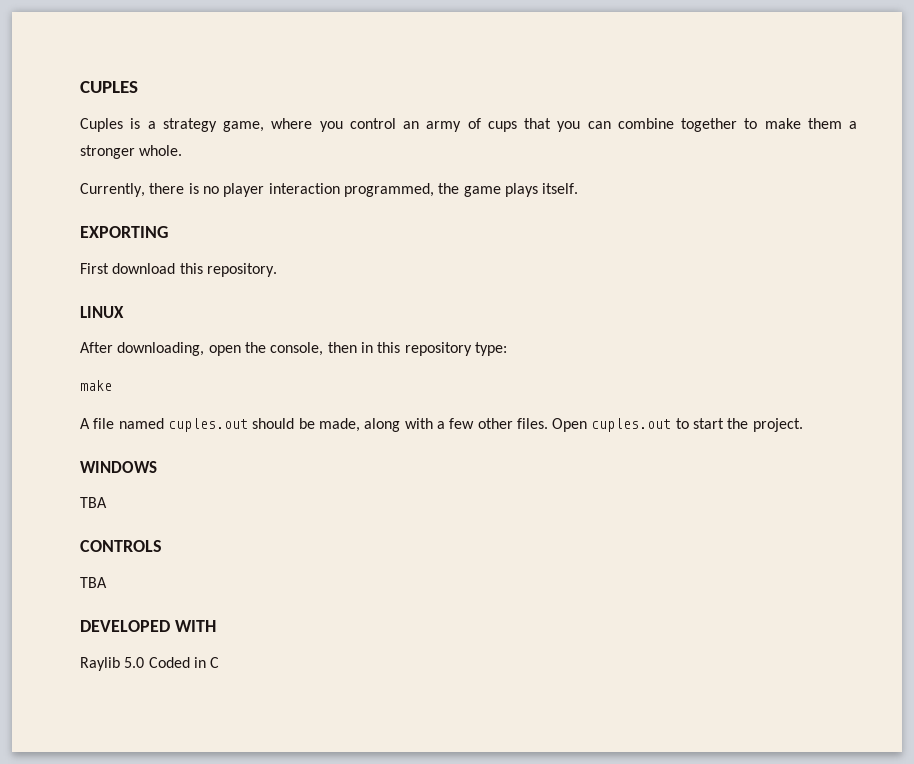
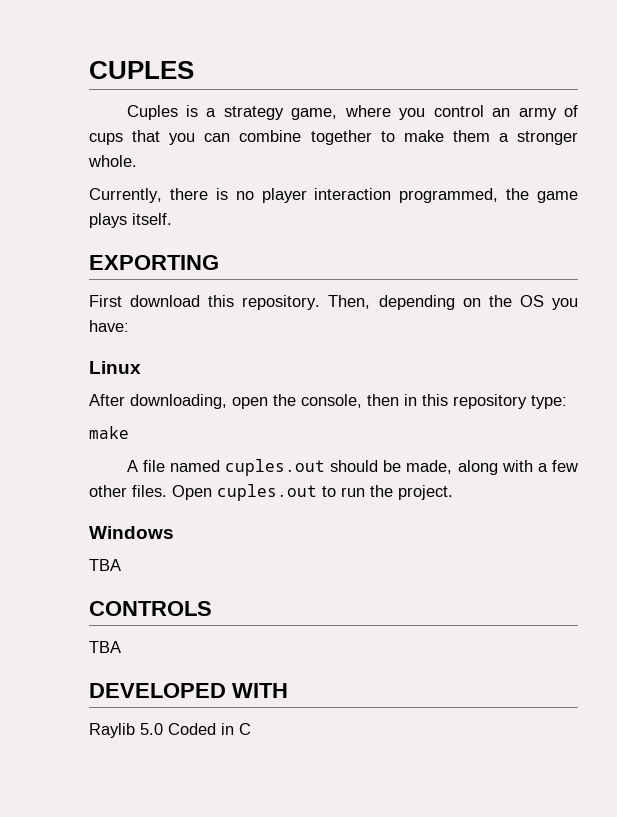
- First download this repository.
- LINUX
+ First download this repository. Then, depending on the OS you have:
+ Linux
- Open cuples.out to start the project.
+ Open cuples.out to run the project.
- WINDOWS
+ Windows

